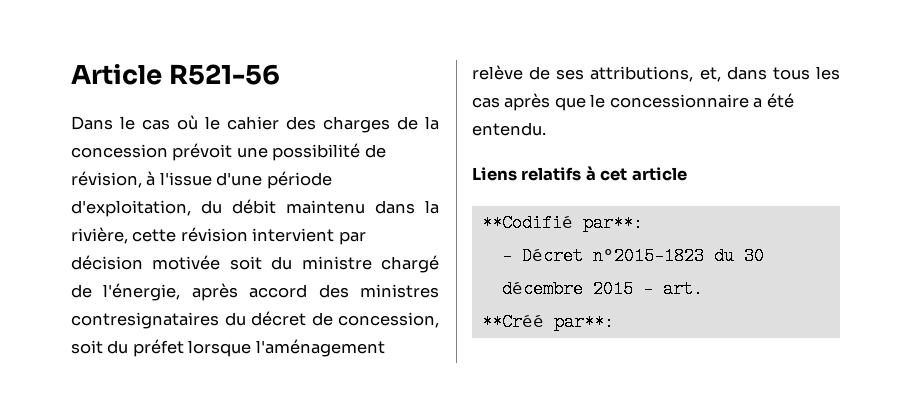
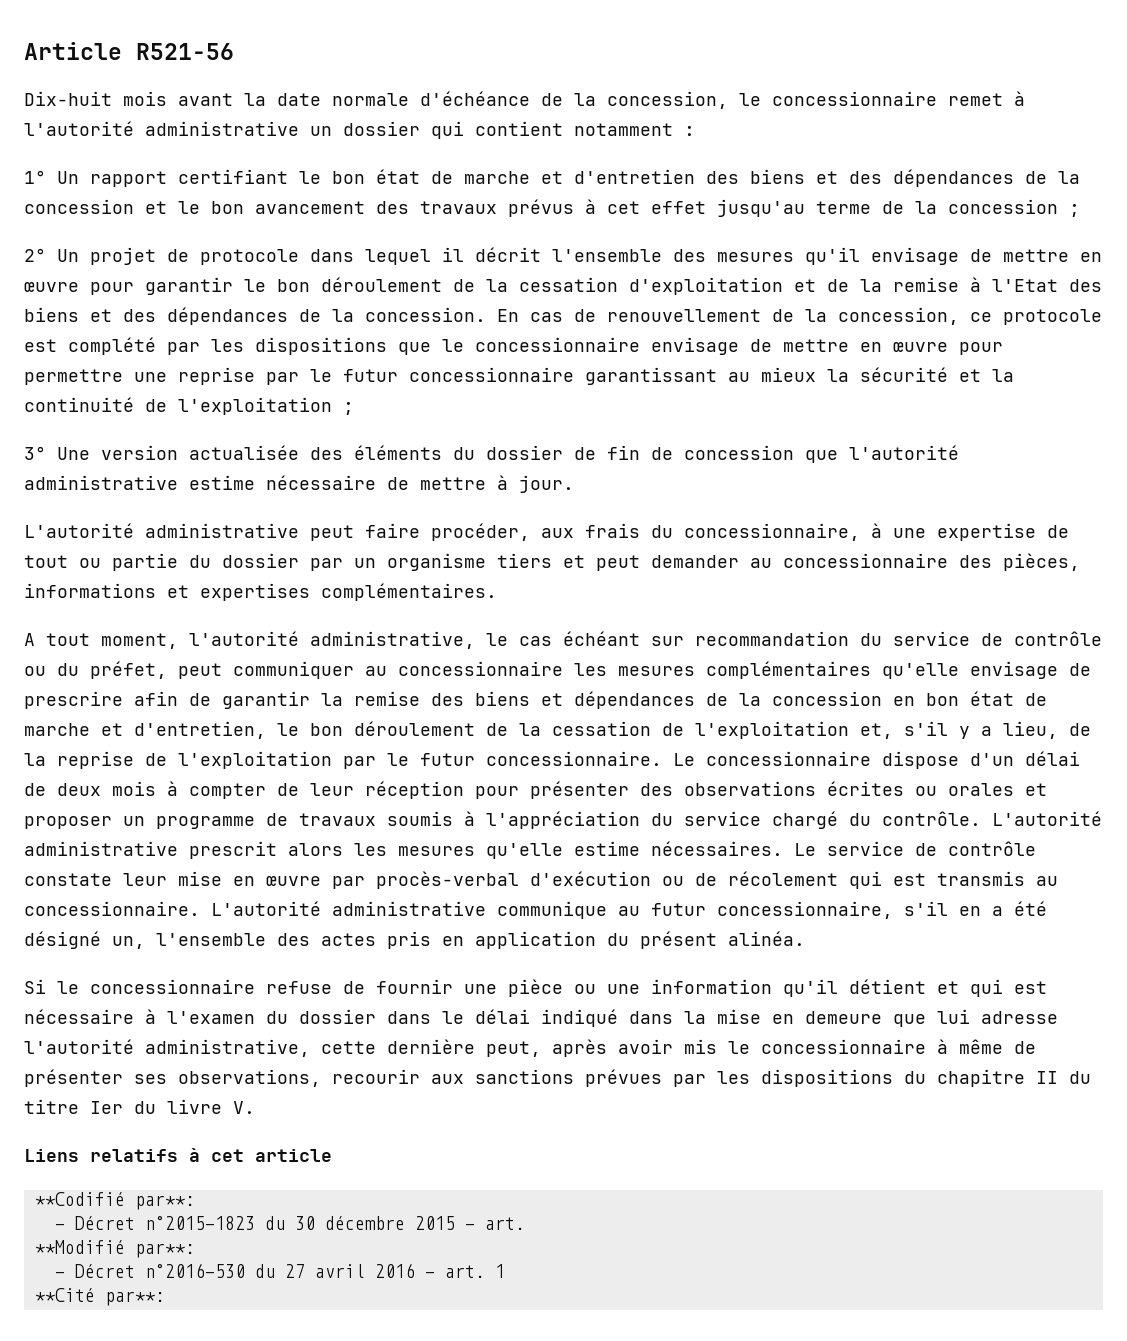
- Dans le cas où le cahier des charges de la concession prévoit une possibilité de révision, à l'issue d'une période d'exploitation, du débit maintenu dans la rivière, cette révision intervient par décision motivée soit du ministre chargé de l'énergie, après accord des ministres contresignataires du décret de concession, soit du préfet lorsque l'aménagement relève de ses attributions, et, dans tous les cas après que le concessionnaire a été entendu.
+ Dix-huit mois avant la date normale d'échéance de la concession, le concessionnaire remet à l'autorité administrative un dossier qui contient notamment :
+ 1° Un rapport certifiant le bon état de marche et d'entretien des biens et des dépendances de la concession et le bon avancement des travaux prévus à cet effet jusqu'au terme de la concession ;
+ 2° Un projet de protocole dans lequel il décrit l'ensemble des mesures qu'il envisage de mettre en œuvre pour garantir le bon déroulement de la cessation d'exploitation et de la remise à l'Etat des biens et des dépendances de la concession. En cas de renouvellement de la concession, ce protocole est complété par les dispositions que le concessionnaire envisage de mettre en œuvre pour permettre une reprise par le futur concessionnaire garantissant au mieux la sécurité et la continuité de l'exploitation ;
+ 3° Une version actualisée des éléments du dossier de fin de concession que l'autorité administrative estime nécessaire de mettre à jour.
+ L'autorité administrative peut faire procéder, aux frais du concessionnaire, à une expertise de tout ou partie du dossier par un organisme tiers et peut demander au concessionnaire des pièces, informations et expertises complémentaires.
+ A tout moment, l'autorité administrative, le cas échéant sur recommandation du service de contrôle ou du préfet, peut communiquer au concessionnaire les mesures complémentaires qu'elle envisage de prescrire afin de garantir la remise des biens et dépendances de la concession en bon état de marche et d'entretien, le bon déroulement de la cessation de l'exploitation et, s'il y a lieu, de la reprise de l'exploitation par le futur concessionnaire. Le concessionnaire dispose d'un délai de deux mois à compter de leur réception pour présenter des observations écrites ou orales et proposer un programme de travaux soumis à l'appréciation du service chargé du contrôle. L'autorité administrative prescrit alors les mesures qu'elle estime nécessaires. Le service de contrôle constate leur mise en œuvre par procès-verbal d'exécution ou de récolement qui est transmis au concessionnaire. L'autorité administrative communique au futur concessionnaire, s'il en a été désigné un, l'ensemble des actes pris en application du présent alinéa.
+ Si le concessionnaire refuse de fournir une pièce ou une information qu'il détient et qui est nécessaire à l'examen du dossier dans le délai indiqué dans la mise en demeure que lui adresse l'autorité administrative, cette dernière peut, après avoir mis le concessionnaire à même de présenter ses observations, recourir aux sanctions prévues par les dispositions du chapitre II du titre Ier du livre V.
- **Créé par**:
+ **Modifié par**:
+ - Décret n°2016-530 du 27 avril 2016 - art. 1
+ **Cité par**:

